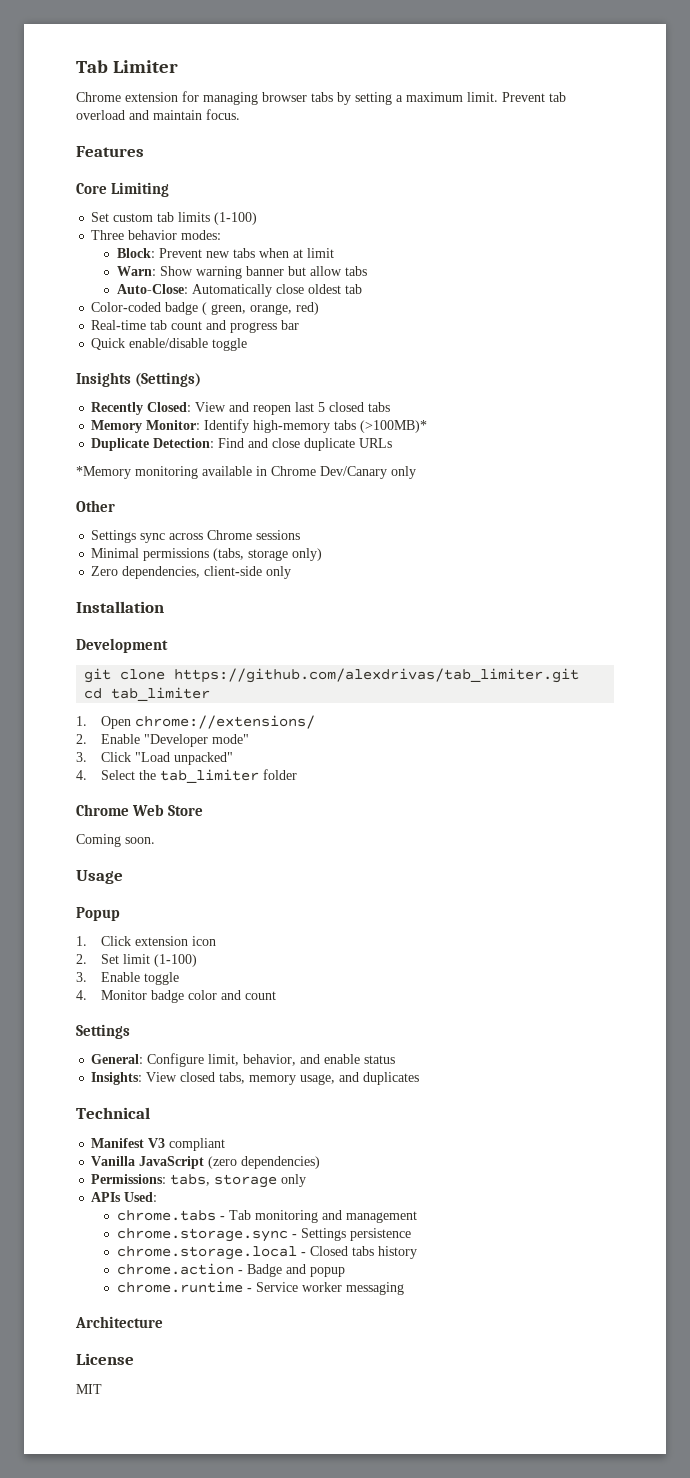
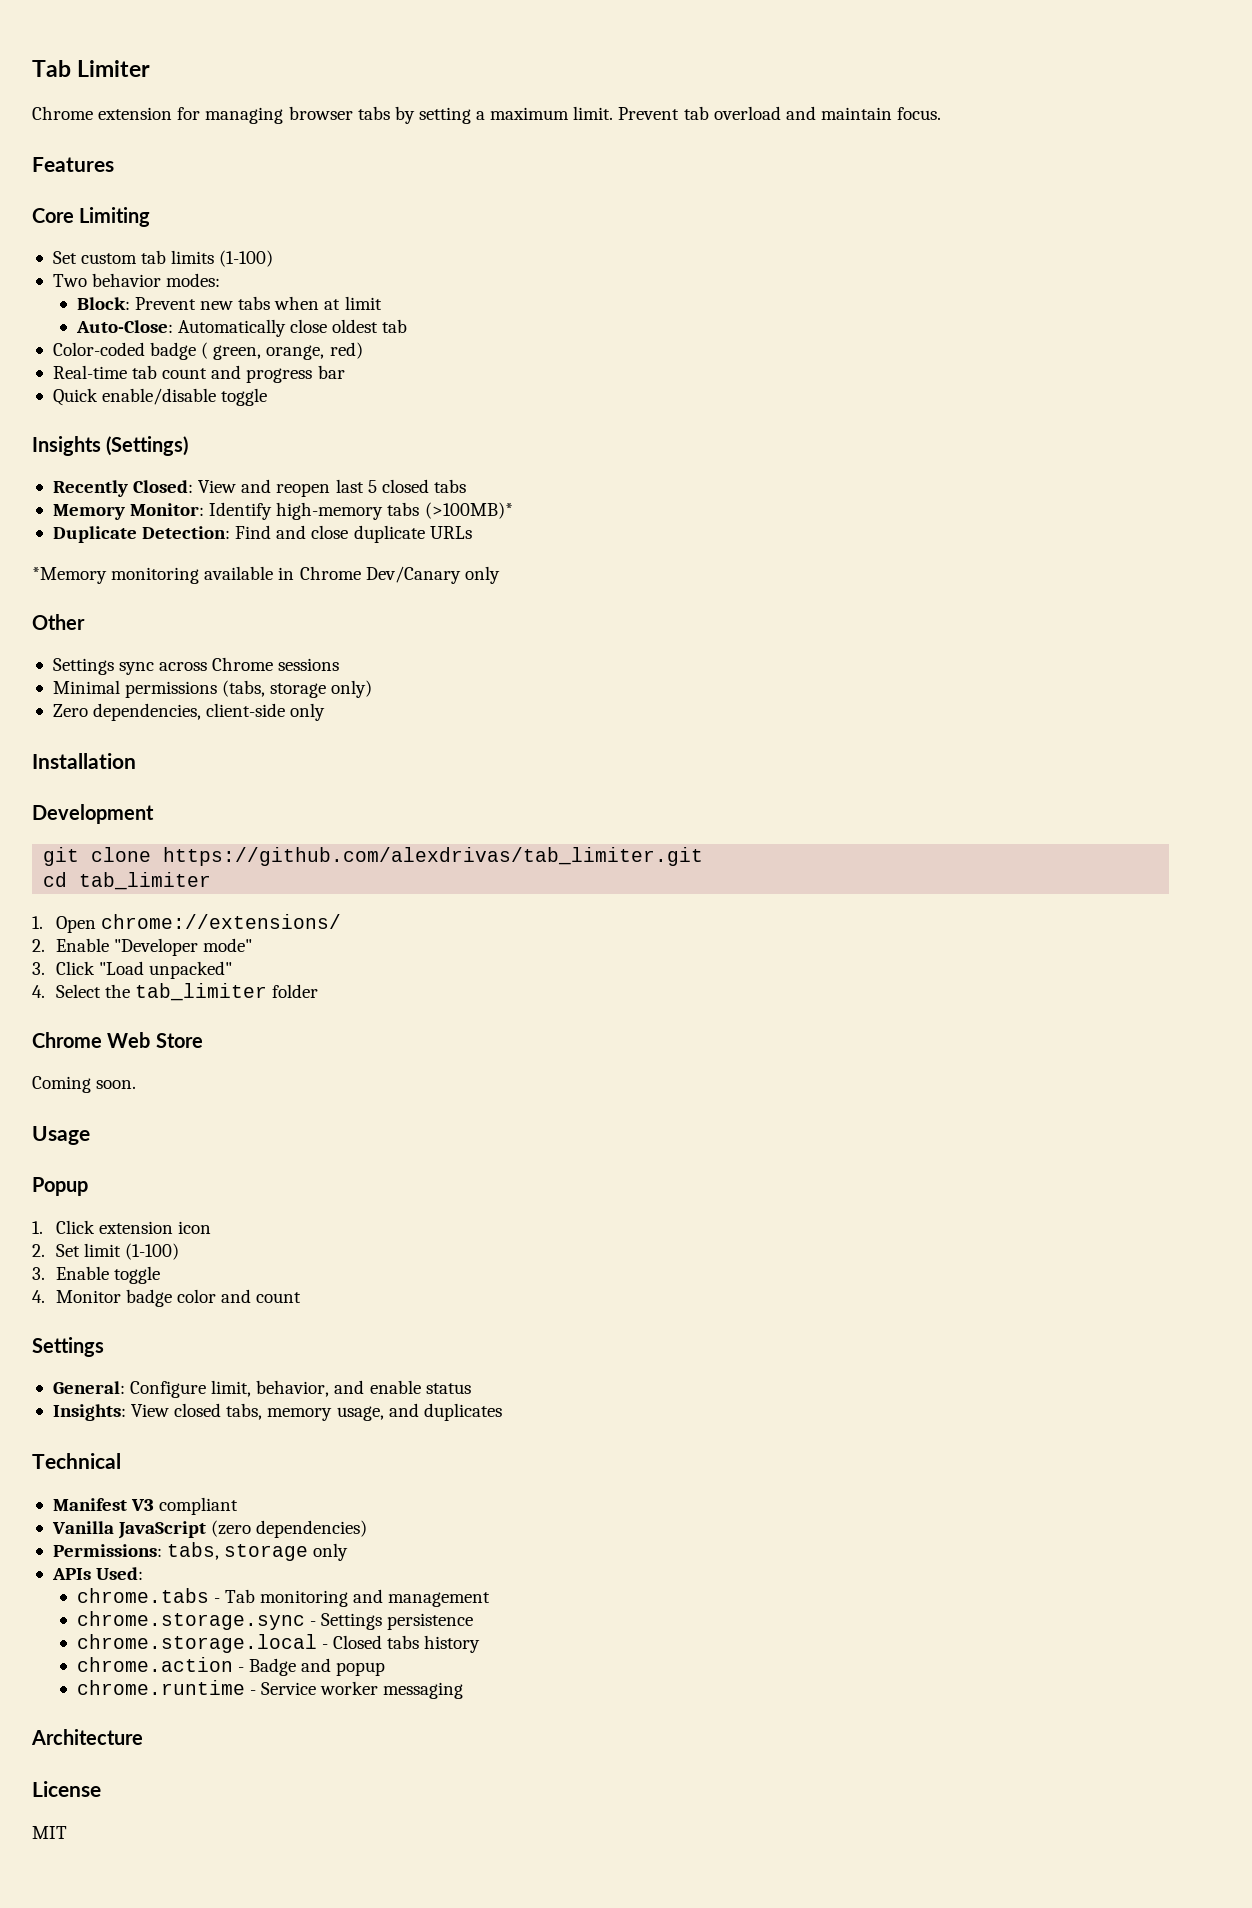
- Three behavior modes:
+ Two behavior modes:
- Warn: Show warning banner but allow tabs

